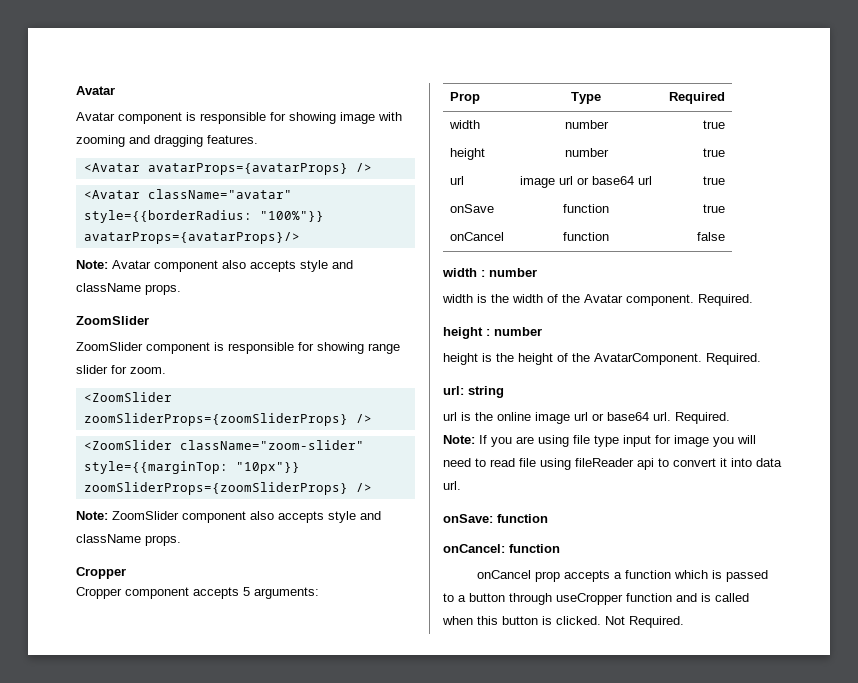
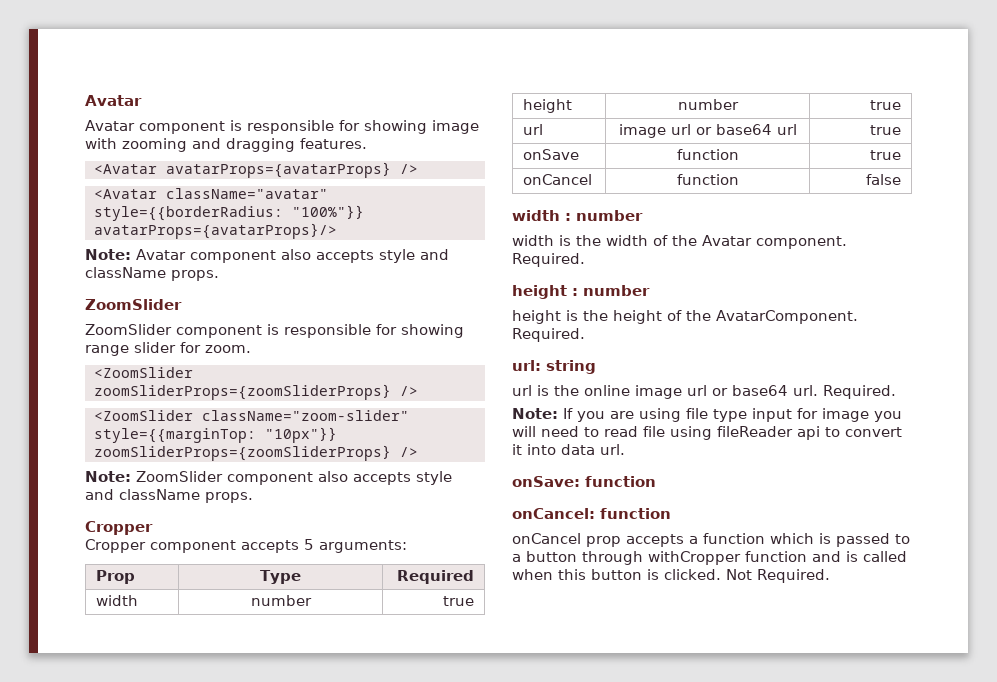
- onCancel prop accepts a function which is passed to a button through useCropper function and is called when this button is clicked.
+ onCancel prop accepts a function which is passed to a button through withCropper function and is called when this button is clicked.

